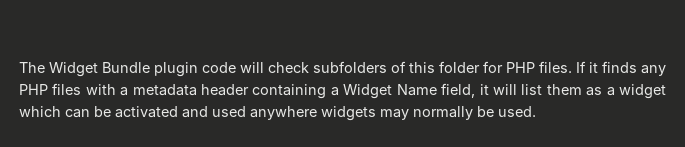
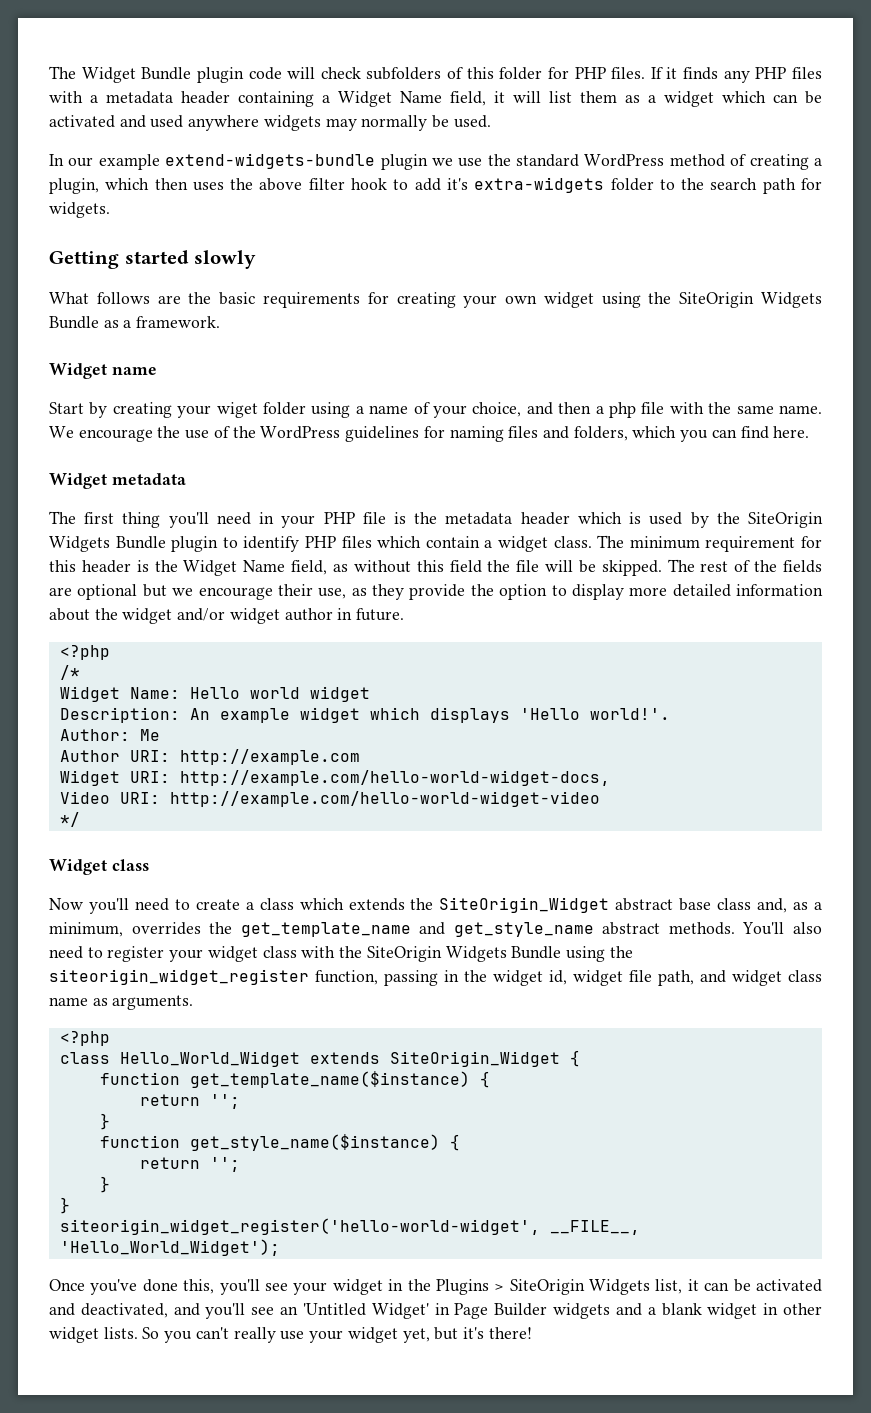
+ In our example extend-widgets-bundle plugin we use the standard WordPress method of creating a plugin, which then uses the above filter hook to add it's extra-widgets folder to the search path for widgets.
+ Getting started slowly
+ What follows are the basic requirements for creating your own widget using the SiteOrigin Widgets Bundle as a framework.
+ Widget name
+ Start by creating your wiget folder using a name of your choice, and then a php file with the same name. We encourage the use of the WordPress guidelines for naming files and folders, which you can find here.
+ Widget metadata
+ The first thing you'll need in your PHP file is the metadata header which is used by the SiteOrigin Widgets Bundle plugin to identify PHP files which contain a widget class. The minimum requirement for this header is the Widget Name field, as without this field the file will be skipped. The rest of the fields are optional but we encourage their use, as they provide the option to display more detailed information about the widget and/or widget author in future.
+ <?php
+ /*
+ Widget Name: Hello world widget
+ Description: An example widget which displays 'Hello world!'.
+ Author: Me
+ Author URI: http://example.com
+ Widget URI: http://example.com/hello-world-widget-docs,
+ Video URI: http://example.com/hello-world-widget-video
+ */
+ Widget class
+ Now you'll need to create a class which extends the SiteOrigin_Widget abstract base class and, as a minimum, overrides the get_template_name and get_style_name abstract methods. You'll also need to register your widget class with the SiteOrigin Widgets Bundle using the siteorigin_widget_register function, passing in the widget id, widget file path, and widget class name as arguments.
+ <?php
+ class Hello_World_Widget extends SiteOrigin_Widget {
+ function get_template_name($instance) {
+ return '';
+ }
+ function get_style_name($instance) {
+ return '';
+ }
+ }
+ siteorigin_widget_register('hello-world-widget', __FILE__, 'Hello_World_Widget');
+ Once you've done this, you'll see your widget in the Plugins > SiteOrigin Widgets list, it can be activated and deactivated, and you'll see an 'Untitled Widget' in Page Builder widgets and a blank widget in other widget lists. So you can't really use your widget yet, but it's there!

